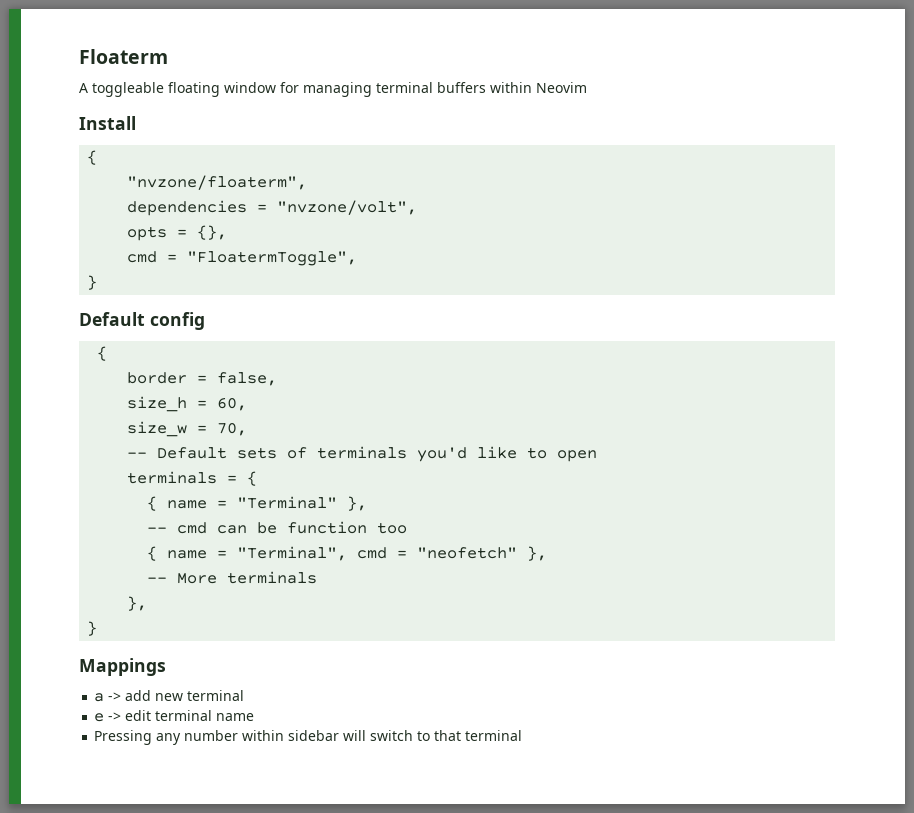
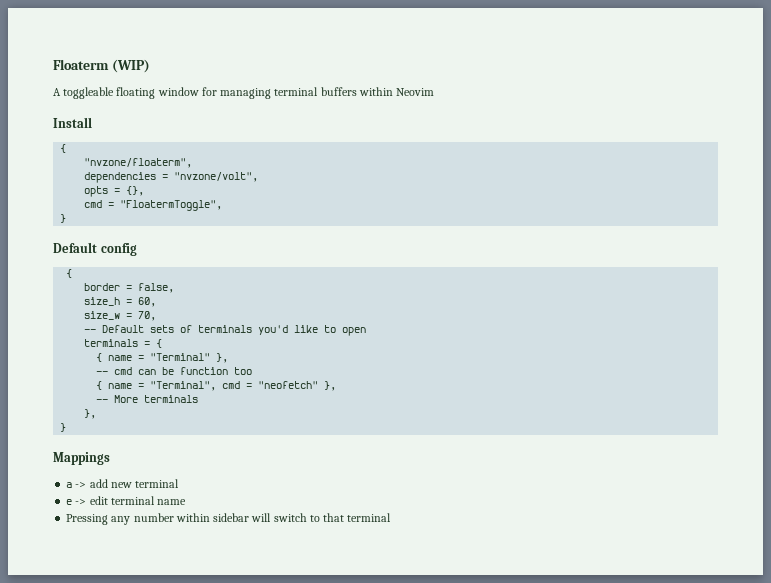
- Floaterm
+ Floaterm (WIP)

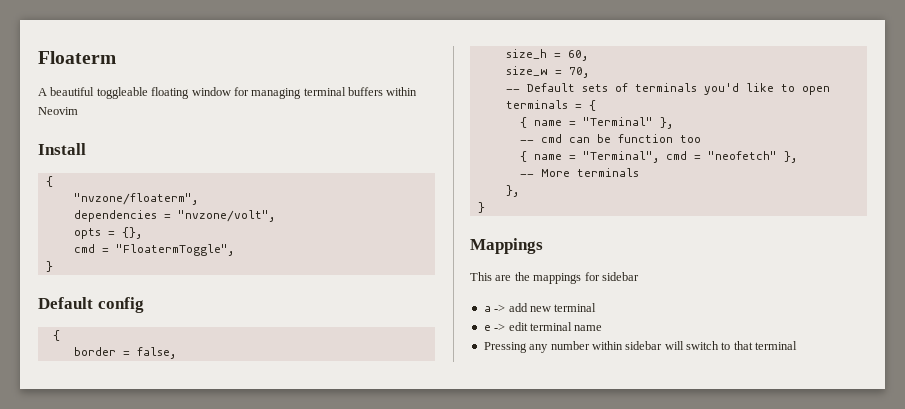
- Floaterm (WIP)
+ Floaterm
- A toggleable floating window for managing terminal buffers within Neovim
+ A beautiful toggleable floating window for managing terminal buffers within Neovim
+ This are the mappings for sidebar

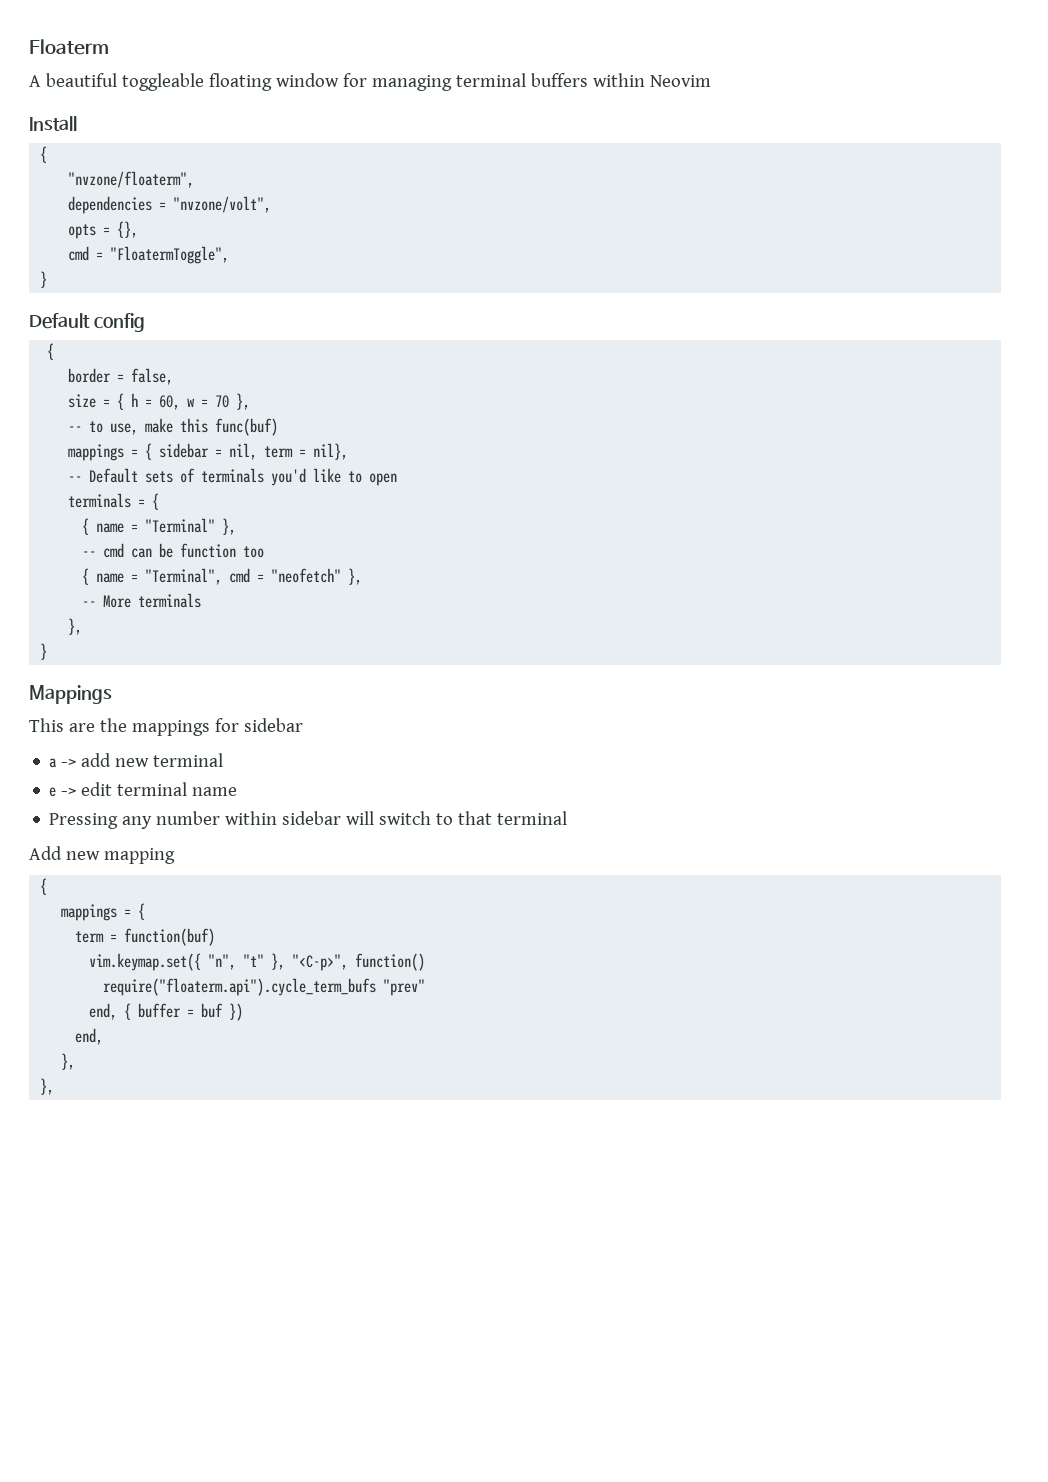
- size_h = 60,
- size_w = 70,
+ size = { h = 60, w = 70 },
+ -- to use, make this func(buf)
+ mappings = { sidebar = nil, term = nil},
+ Add new mapping
+ {
+ mappings = {
+ term = function(buf)
+ vim.keymap.set({ "n", "t" }, "<C-p>", function()
+ require("floaterm.api").cycle_term_bufs "prev"
+ end, { buffer = buf })
+ end,
+ },
+ },

